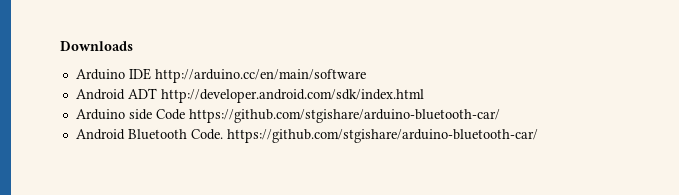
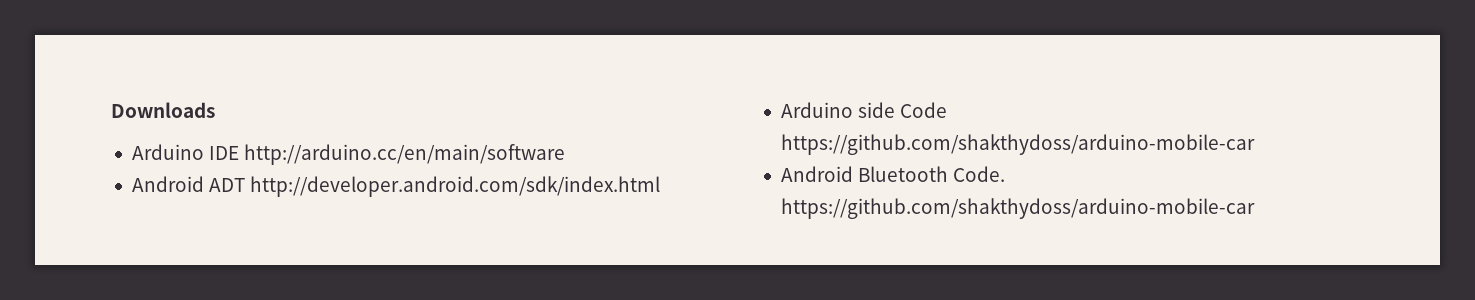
- Arduino side Code https://github.com/stgishare/arduino-bluetooth-car/
+ Arduino side Code https://github.com/shakthydoss/arduino-mobile-car
- Android Bluetooth Code. https://github.com/stgishare/arduino-bluetooth-car/
+ Android Bluetooth Code. https://github.com/shakthydoss/arduino-mobile-car

